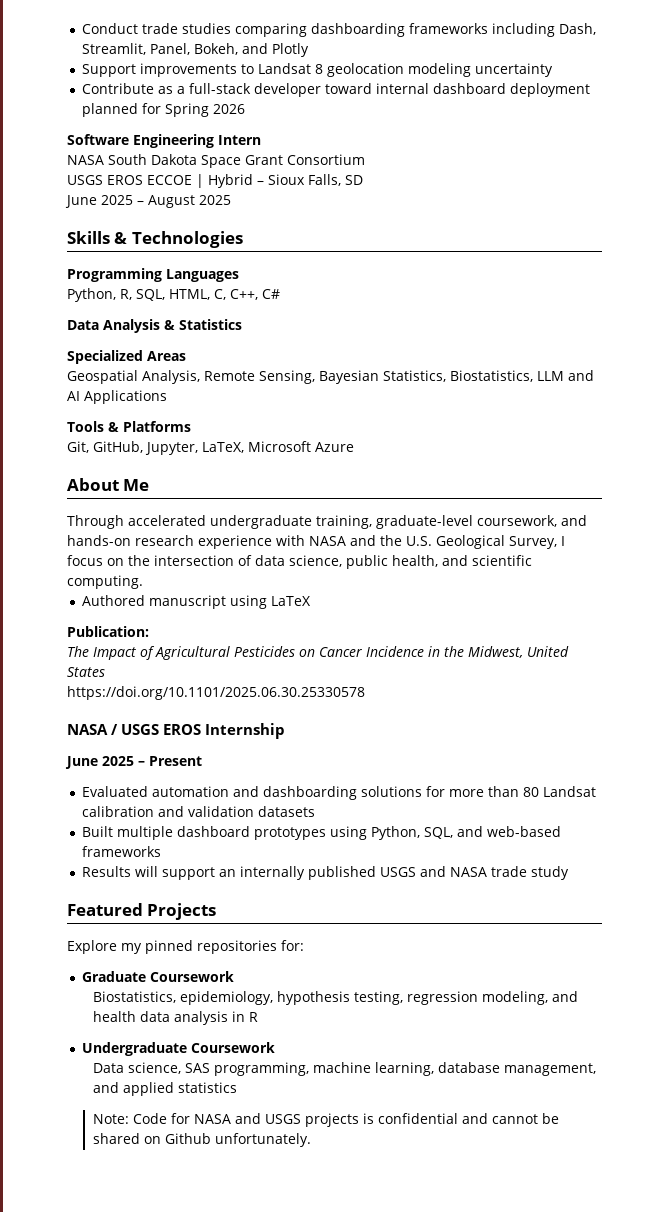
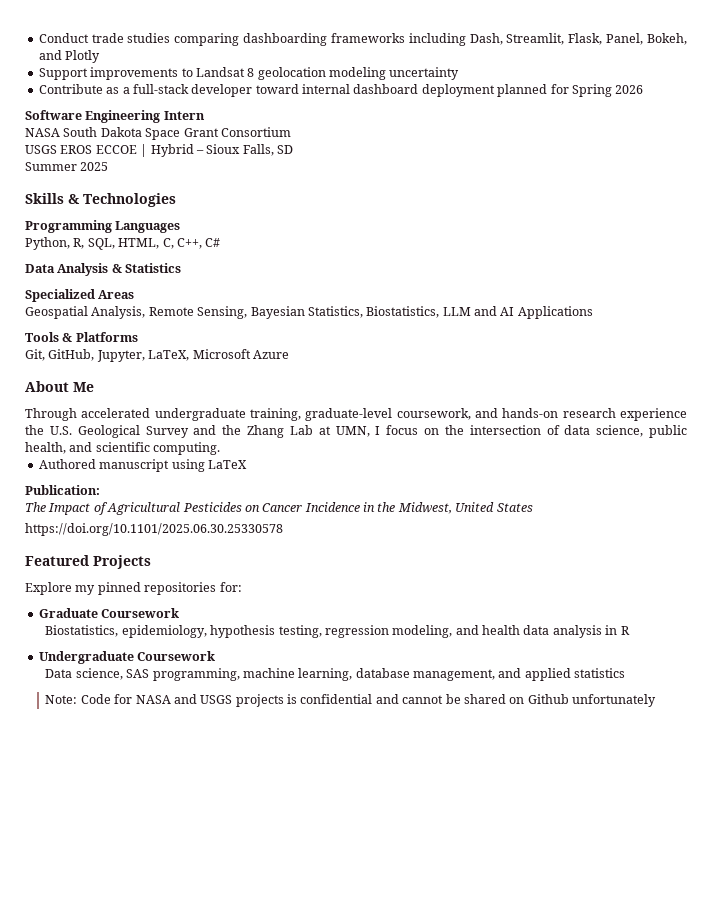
- Conduct trade studies comparing dashboarding frameworks including Dash, Streamlit, Panel, Bokeh, and Plotly
+ Conduct trade studies comparing dashboarding frameworks including Dash, Streamlit, Flask, Panel, Bokeh, and Plotly
- June 2025 – August 2025
+ Summer 2025
- Through accelerated undergraduate training, graduate-level coursework, and hands-on research experience with NASA and the U.S. Geological Survey, I focus on the intersection of data science, public health, and scientific computing.
+ Through accelerated undergraduate training, graduate-level coursework, and hands-on research experience the U.S. Geological Survey and the Zhang Lab at UMN, I focus on the intersection of data science, public health, and scientific computing.
- NASA / USGS EROS Internship
- June 2025 – Present
- Evaluated automation and dashboarding solutions for more than 80 Landsat calibration and validation datasets
- Built multiple dashboard prototypes using Python, SQL, and web-based frameworks
- Results will support an internally published USGS and NASA trade study
- Note: Code for NASA and USGS projects is confidential and cannot be shared on Github unfortunately.
+ Note: Code for NASA and USGS projects is confidential and cannot be shared on Github unfortunately

